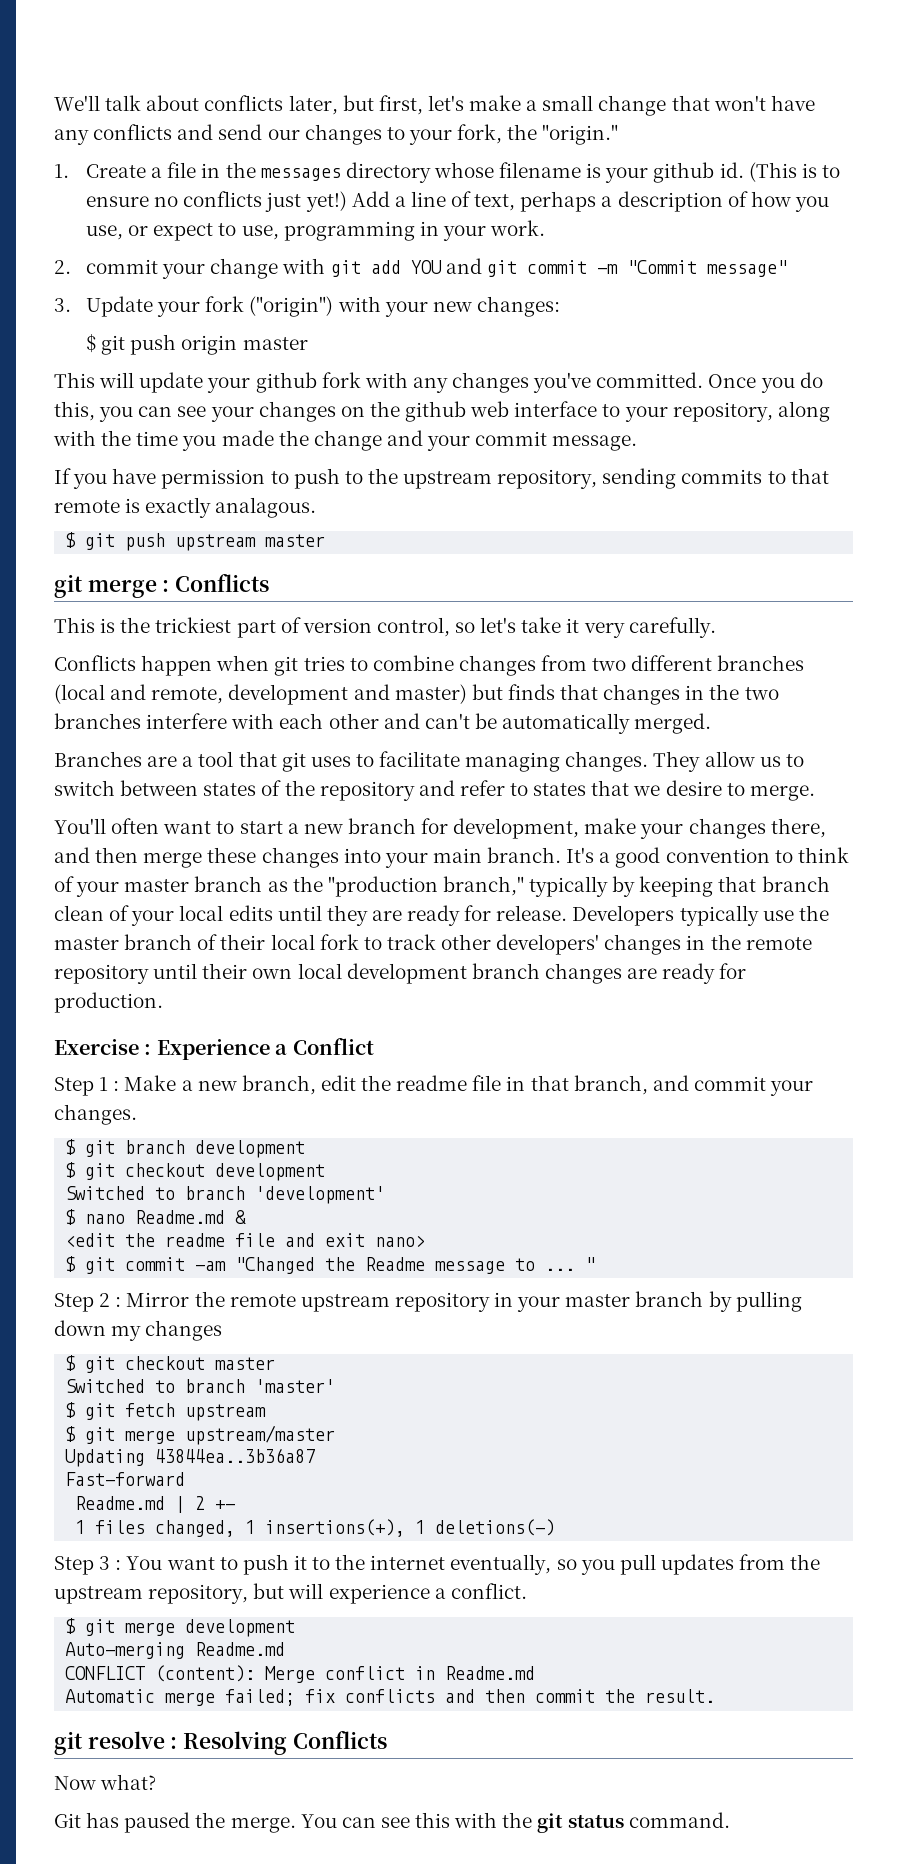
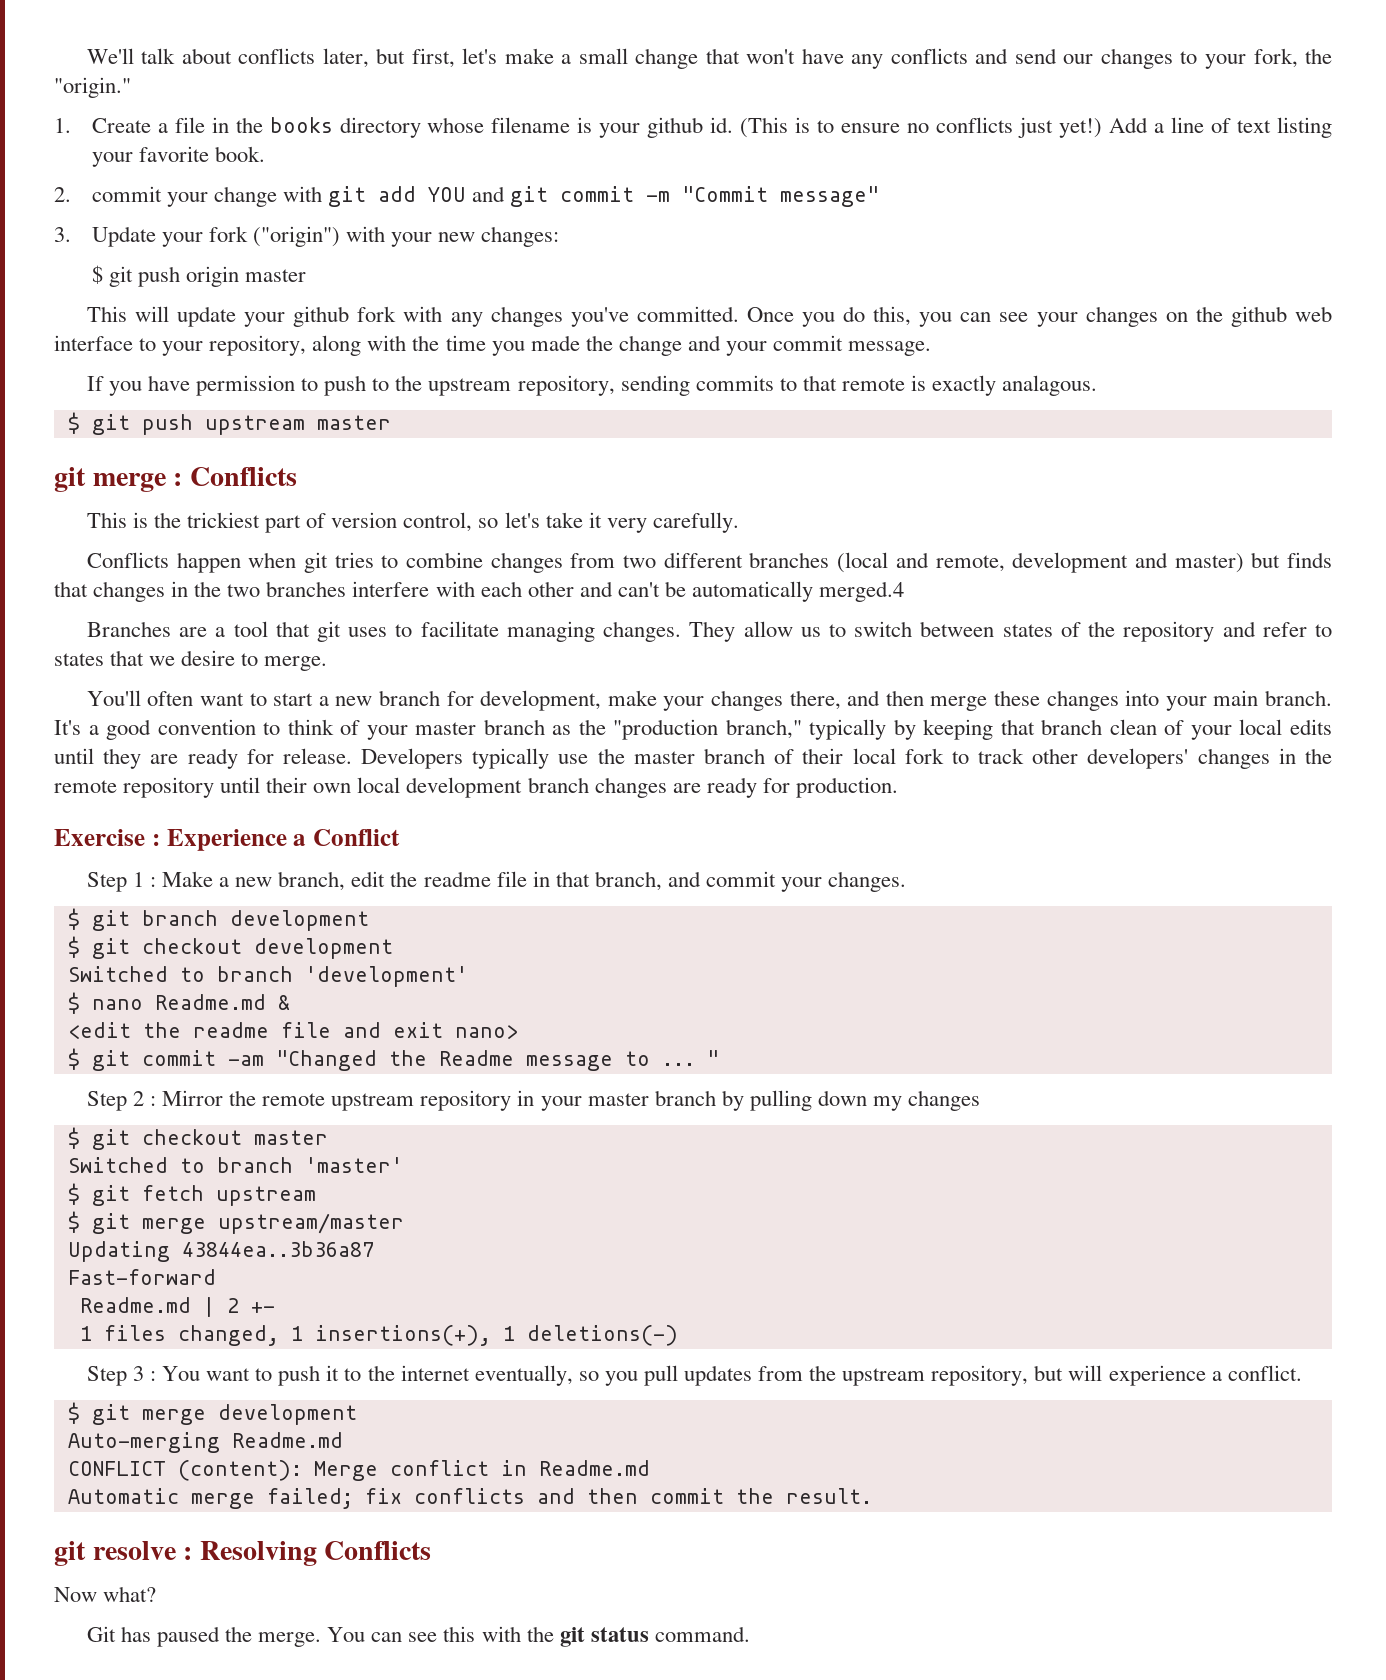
- 1. Create a file in the messages directory whose filename is your github id.
+ 1. Create a file in the books directory whose filename is your github id.
- Add a line of text, perhaps a description of how you use, or expect to use, programming in your work.
+ Add a line of text listing your favorite book.
- Conflicts happen when git tries to combine changes from two different branches (local and remote, development and master) but finds that changes in the two branches interfere with each other and can't be automatically merged.
+ Conflicts happen when git tries to combine changes from two different branches (local and remote, development and master) but finds that changes in the two branches interfere with each other and can't be automatically merged.4

